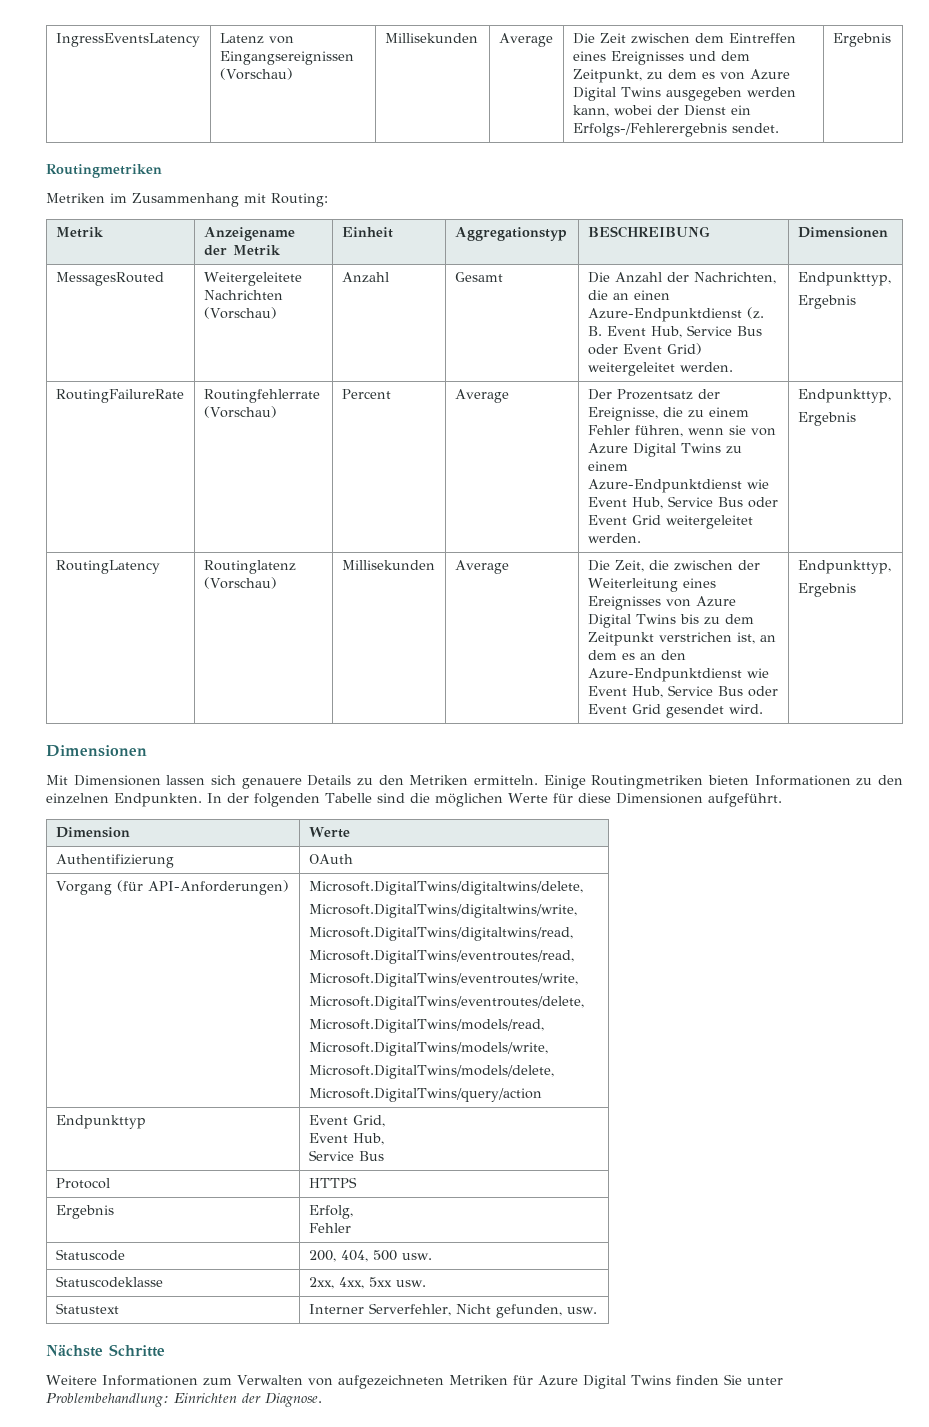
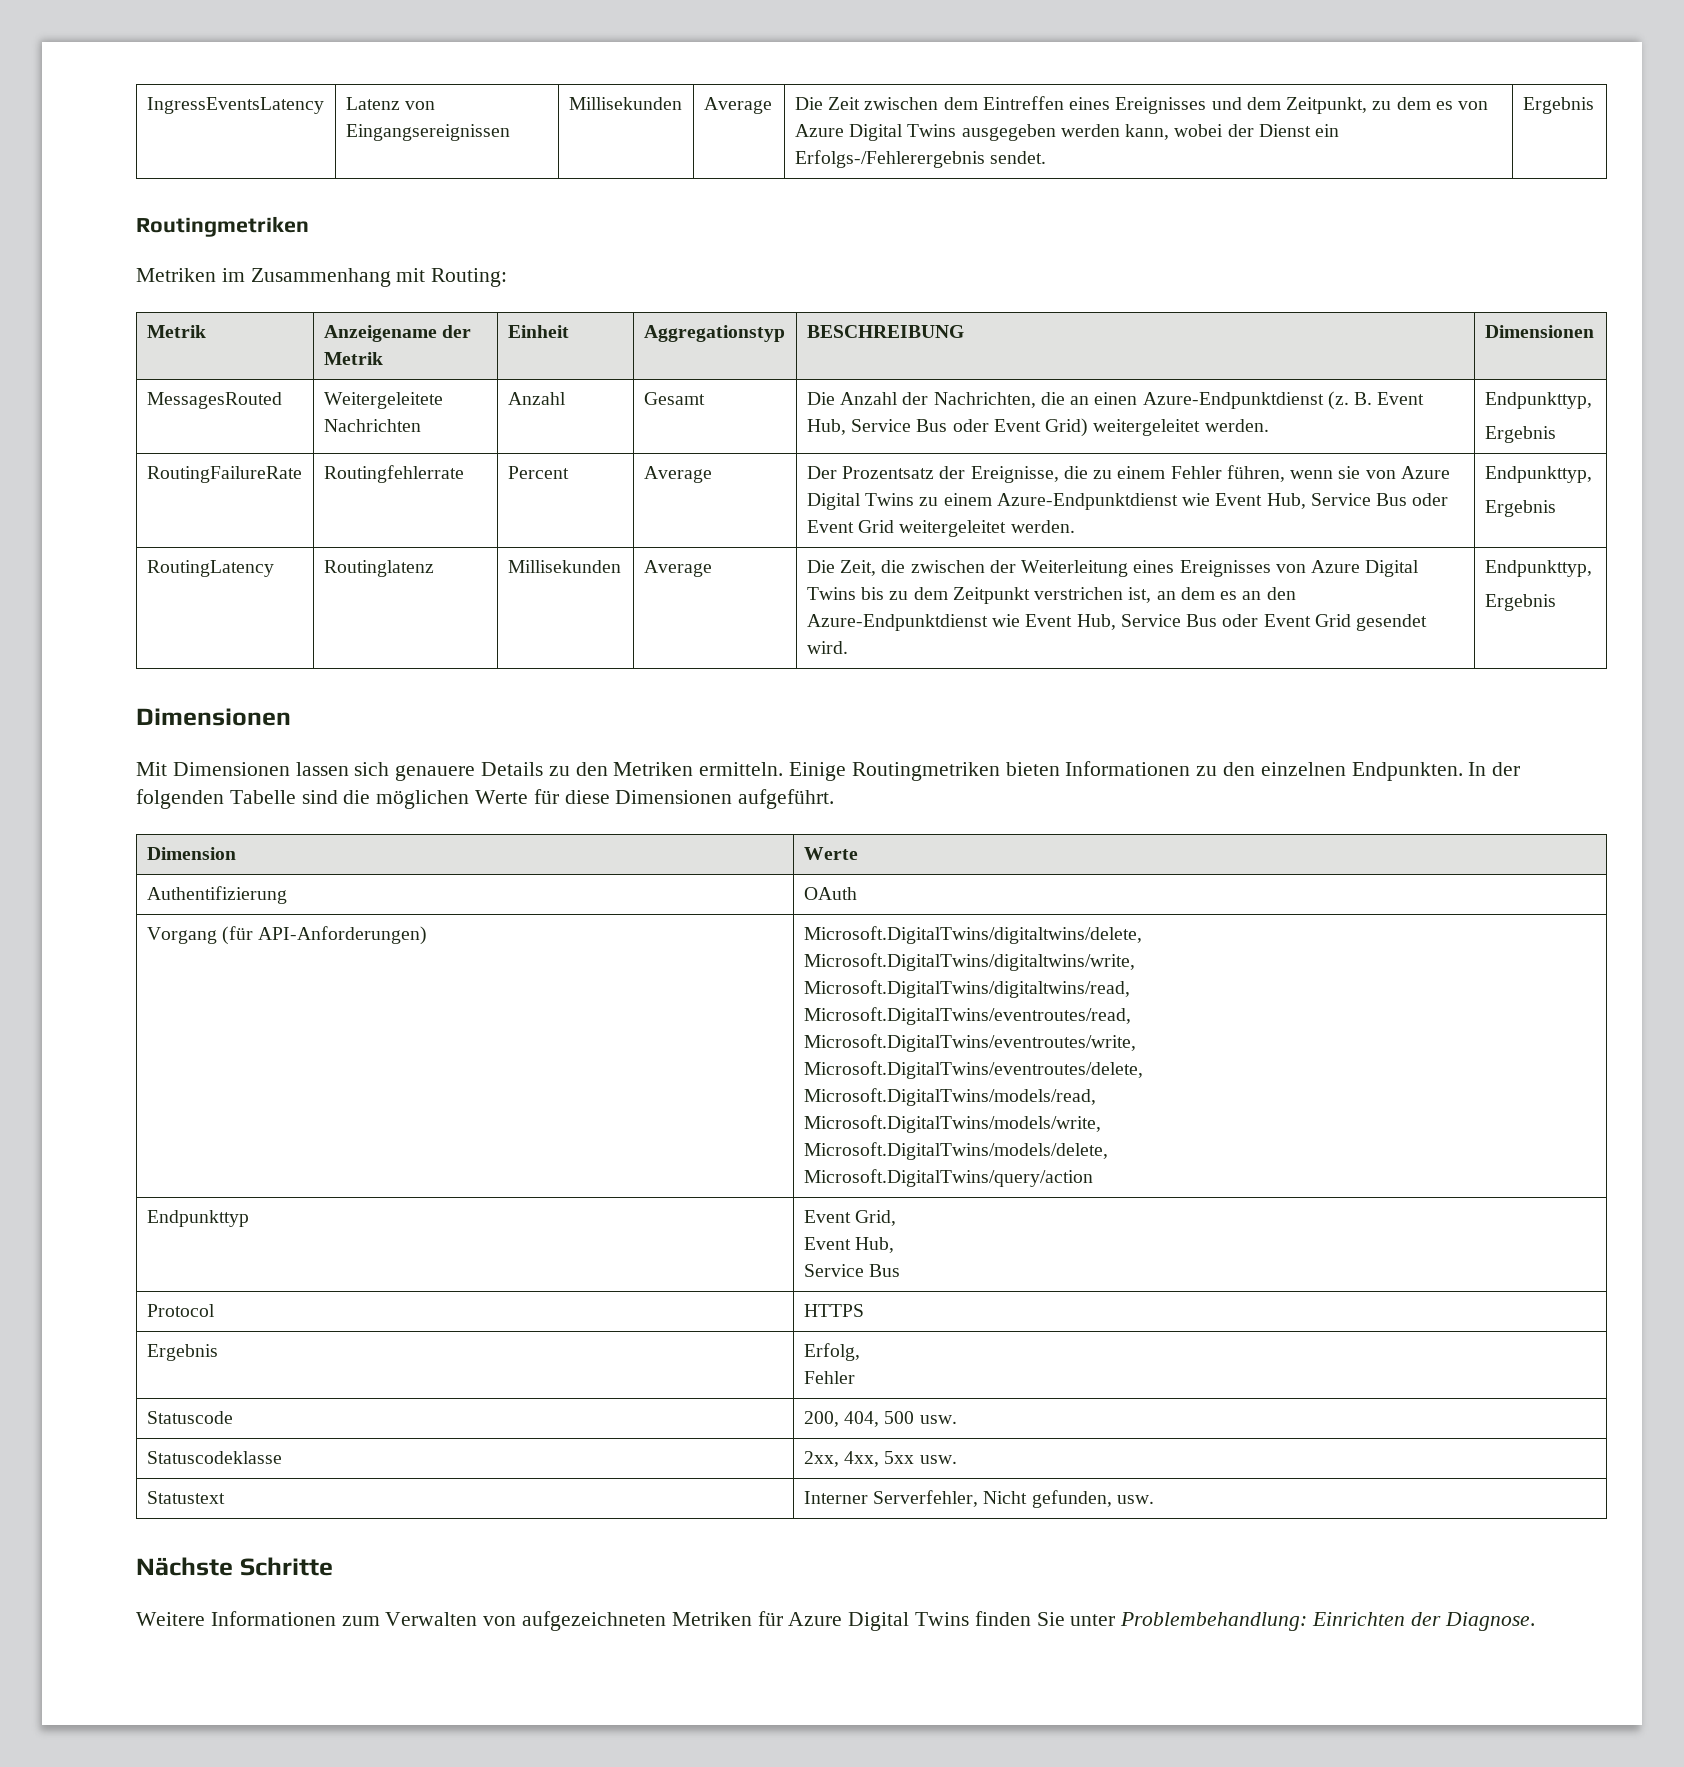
- IngressEventsLatency | Latenz von Eingangsereignissen (Vorschau) | Millisekunden | Average | Die Zeit zwischen dem Eintreffen eines Ereignisses und dem Zeitpunkt, zu dem es von Azure Digital Twins ausgegeben werden kann, wobei der Dienst ein Erfolgs-/Fehlerergebnis sendet. | Ergebnis
+ IngressEventsLatency | Latenz von Eingangsereignissen | Millisekunden | Average | Die Zeit zwischen dem Eintreffen eines Ereignisses und dem Zeitpunkt, zu dem es von Azure Digital Twins ausgegeben werden kann, wobei der Dienst ein Erfolgs-/Fehlerergebnis sendet. | Ergebnis
- MessagesRouted | Weitergeleitete Nachrichten (Vorschau) | Anzahl | Gesamt | Die Anzahl der Nachrichten, die an einen Azure-Endpunktdienst (z. B. Event Hub, Service Bus oder Event Grid) weitergeleitet werden. | Endpunkttyp,
+ MessagesRouted | Weitergeleitete Nachrichten | Anzahl | Gesamt | Die Anzahl der Nachrichten, die an einen Azure-Endpunktdienst (z. B. Event Hub, Service Bus oder Event Grid) weitergeleitet werden. | Endpunkttyp,
- RoutingFailureRate | Routingfehlerrate (Vorschau) | Percent | Average | Der Prozentsatz der Ereignisse, die zu einem Fehler führen, wenn sie von Azure Digital Twins zu einem Azure-Endpunktdienst wie Event Hub, Service Bus oder Event Grid weitergeleitet werden. | Endpunkttyp,
+ RoutingFailureRate | Routingfehlerrate | Percent | Average | Der Prozentsatz der Ereignisse, die zu einem Fehler führen, wenn sie von Azure Digital Twins zu einem Azure-Endpunktdienst wie Event Hub, Service Bus oder Event Grid weitergeleitet werden. | Endpunkttyp,
- Routinglatenz (Vorschau)
+ Routinglatenz

